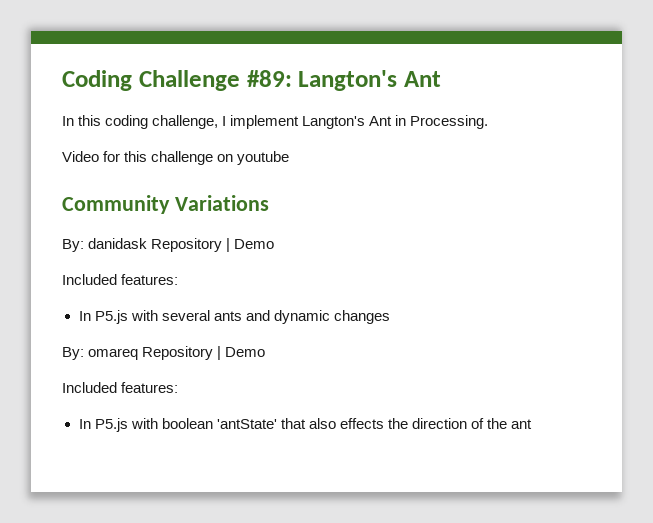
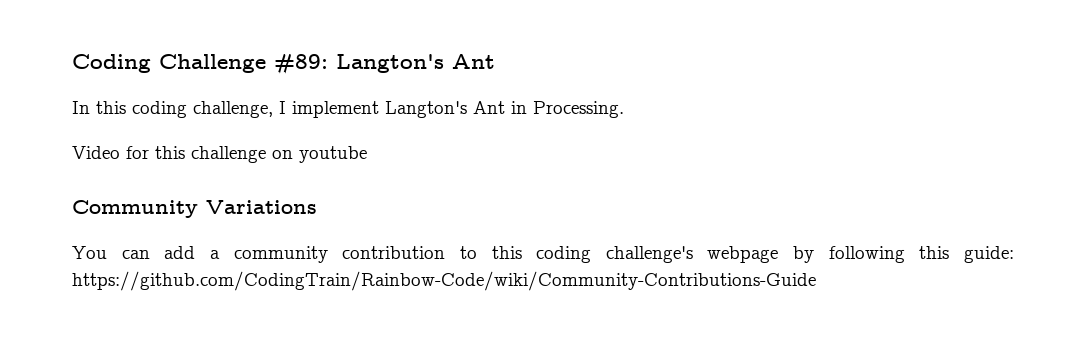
- By: danidask Repository | Demo
- Included features:
- In P5.js with several ants and dynamic changes
- By: omareq Repository | Demo
- Included features:
- In P5.js with boolean 'antState' that also effects the direction of the ant
+ You can add a community contribution to this coding challenge's webpage by following this guide: https://github.com/CodingTrain/Rainbow-Code/wiki/Community-Contributions-Guide

